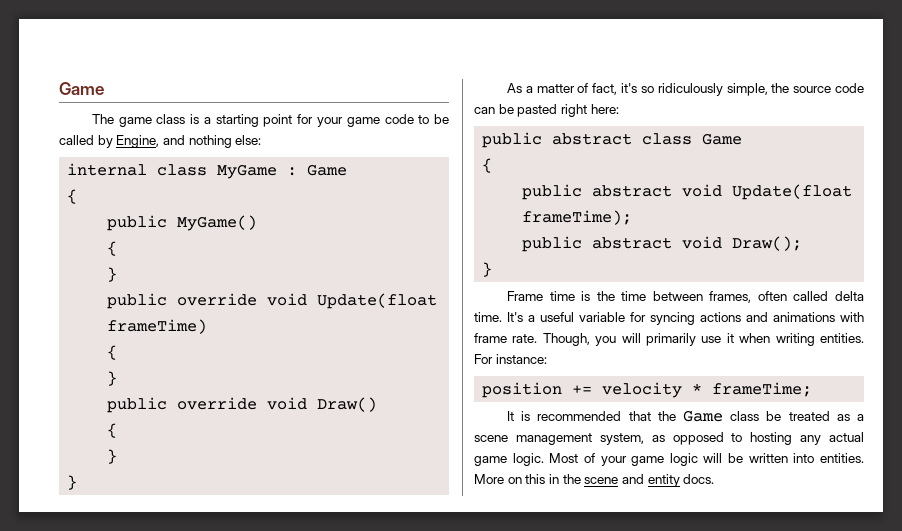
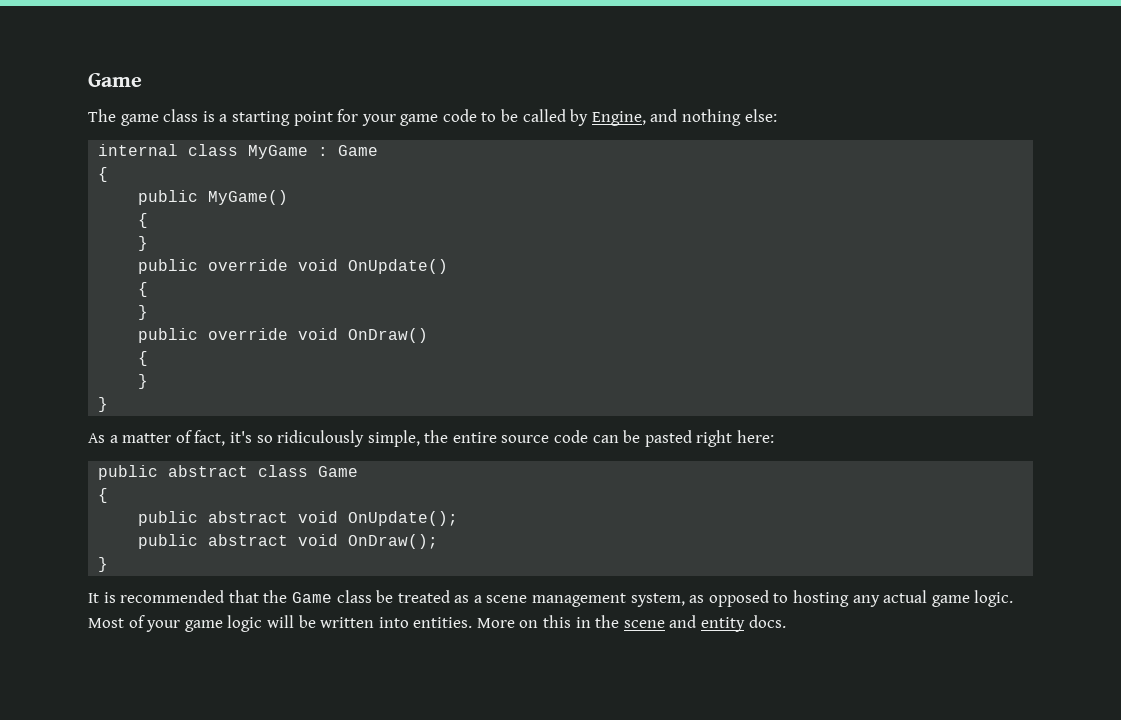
- public override void Update(float frameTime)
+ public override void OnUpdate()
  {
  }
- public override void Draw()
+ public override void OnDraw()
- As a matter of fact, it's so ridiculously simple, the source code can be pasted right here:
+ As a matter of fact, it's so ridiculously simple, the entire source code can be pasted right here:
- public abstract void Update(float frameTime);
- public abstract void Draw();
+ public abstract void OnUpdate();
+ public abstract void OnDraw();
  }
- Frame time is the time between frames, often called delta time. It's a useful variable for syncing actions and animations with frame rate. Though, you will primarily use it when writing entities. For instance:
- position += velocity * frameTime;

